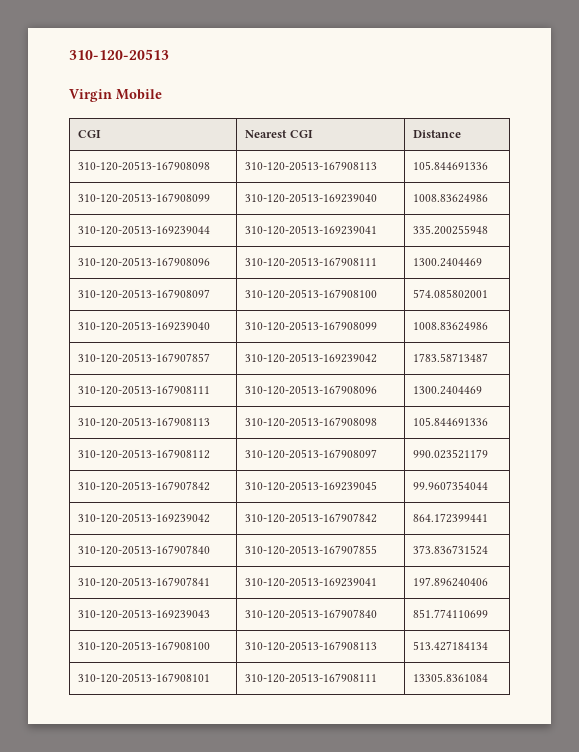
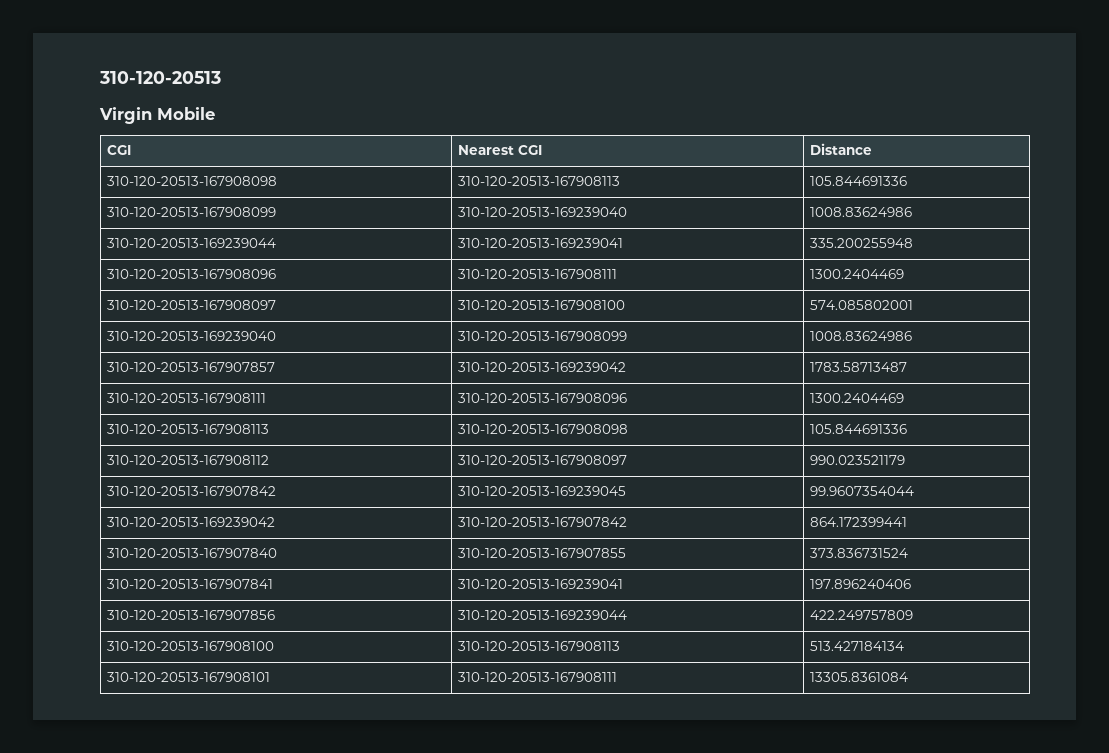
- 310-120-20513-169239043 | 310-120-20513-167907840 | 851.774110699
+ 310-120-20513-167907856 | 310-120-20513-169239044 | 422.249757809

